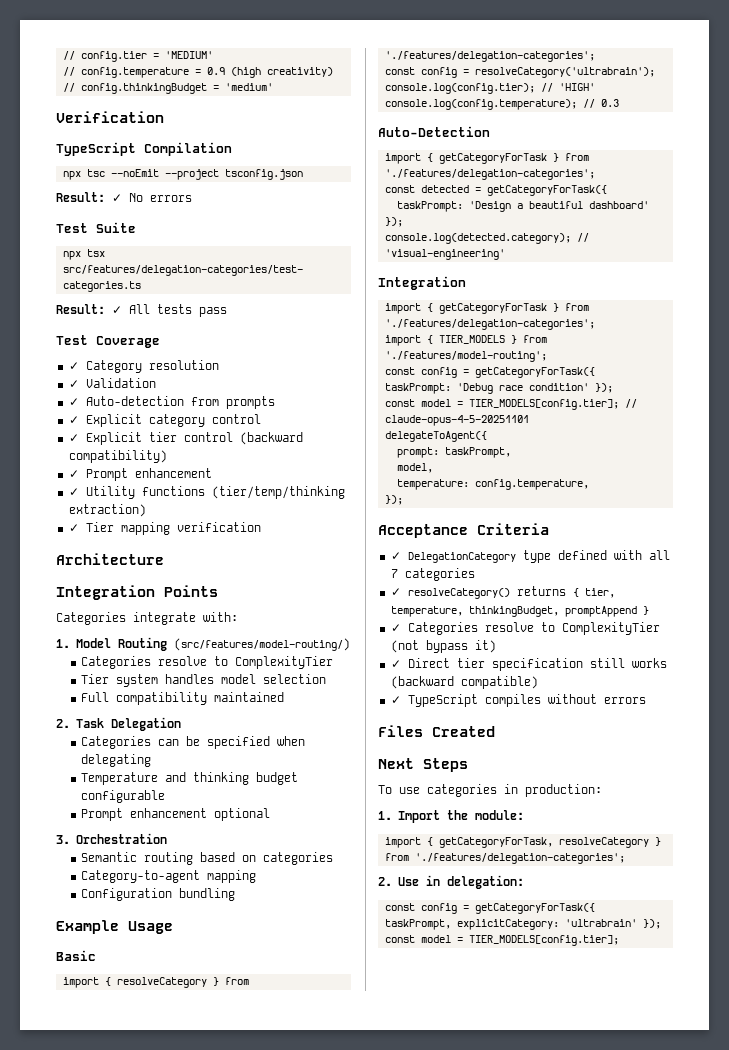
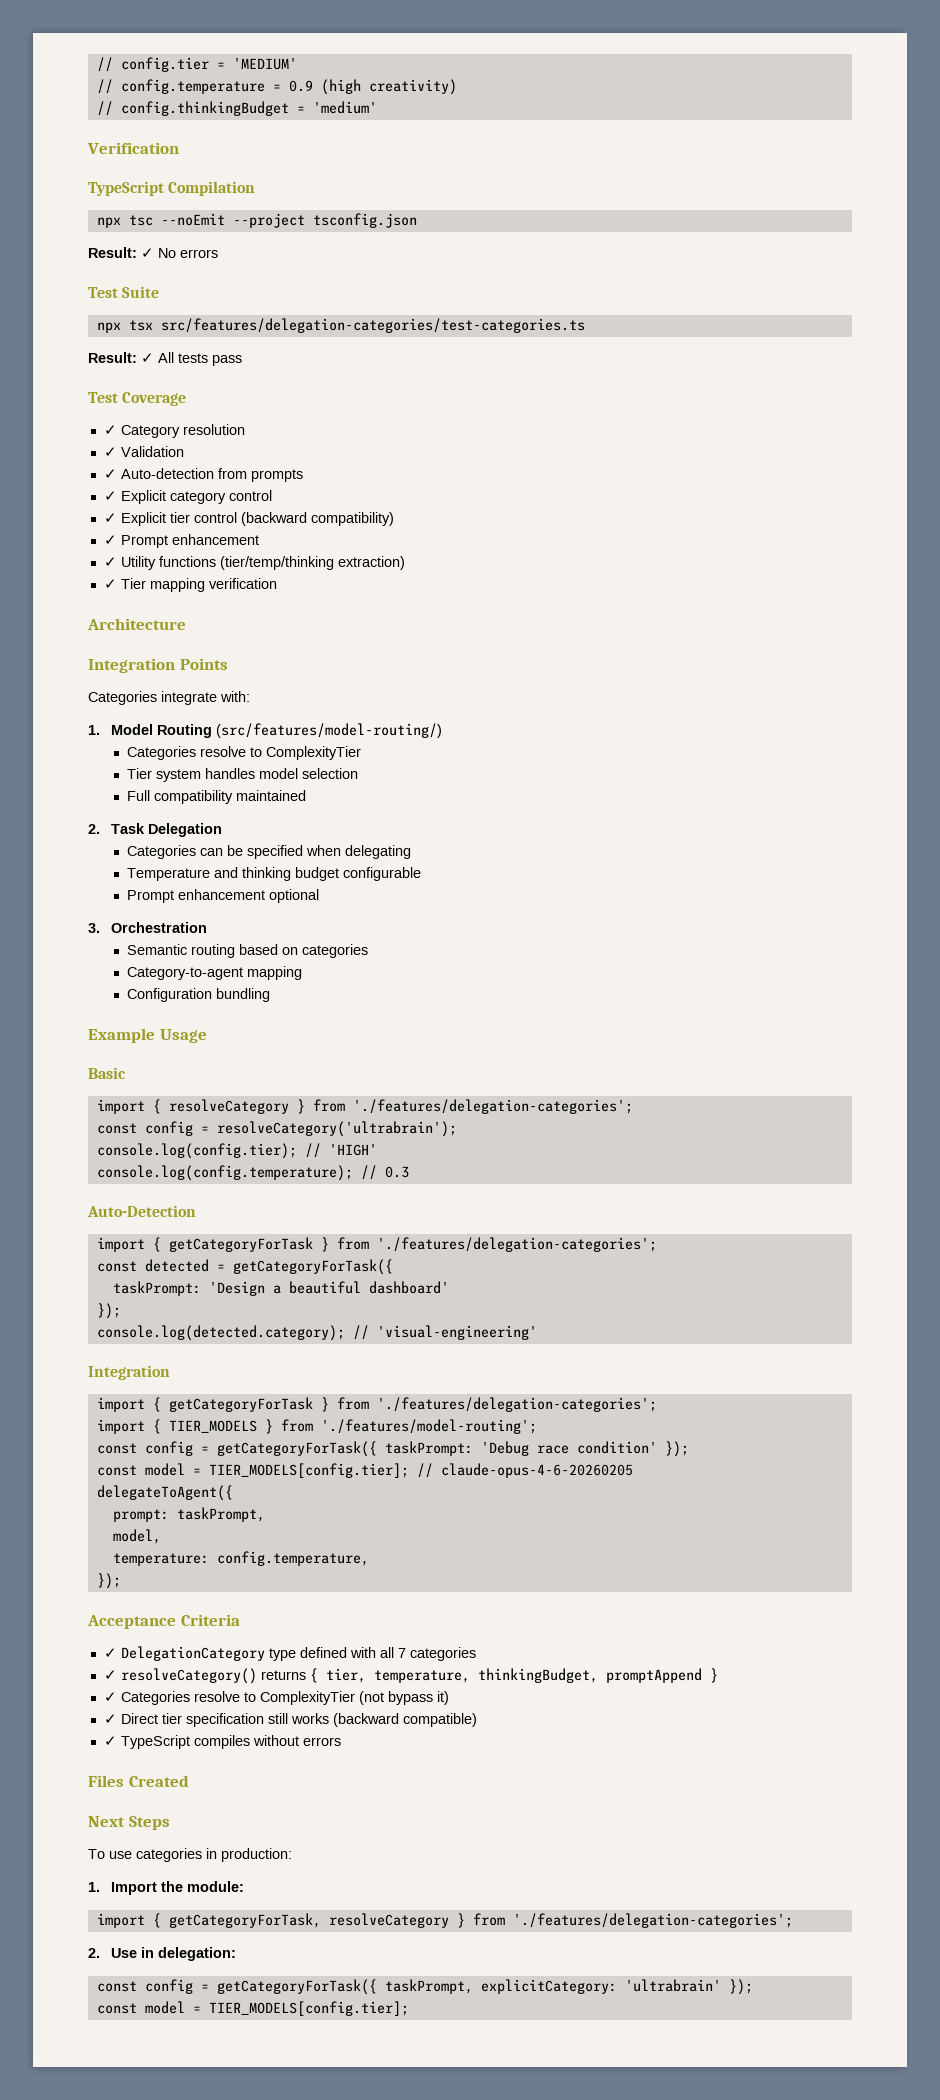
- const model = TIER_MODELS[config.tier]; // claude-opus-4-5-20251101
+ const model = TIER_MODELS[config.tier]; // claude-opus-4-6-20260205

